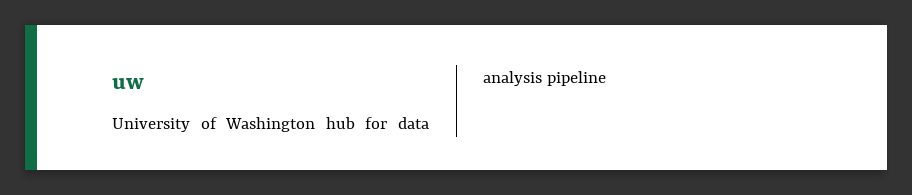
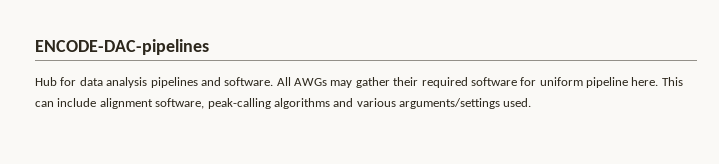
- uw
- University of Washington hub for data analysis pipeline
+ ENCODE-DAC-pipelines
+ Hub for data analysis pipelines and software. All AWGs may gather their required software for uniform pipeline here. This can include alignment software, peak-calling algorithms and various arguments/settings used.

